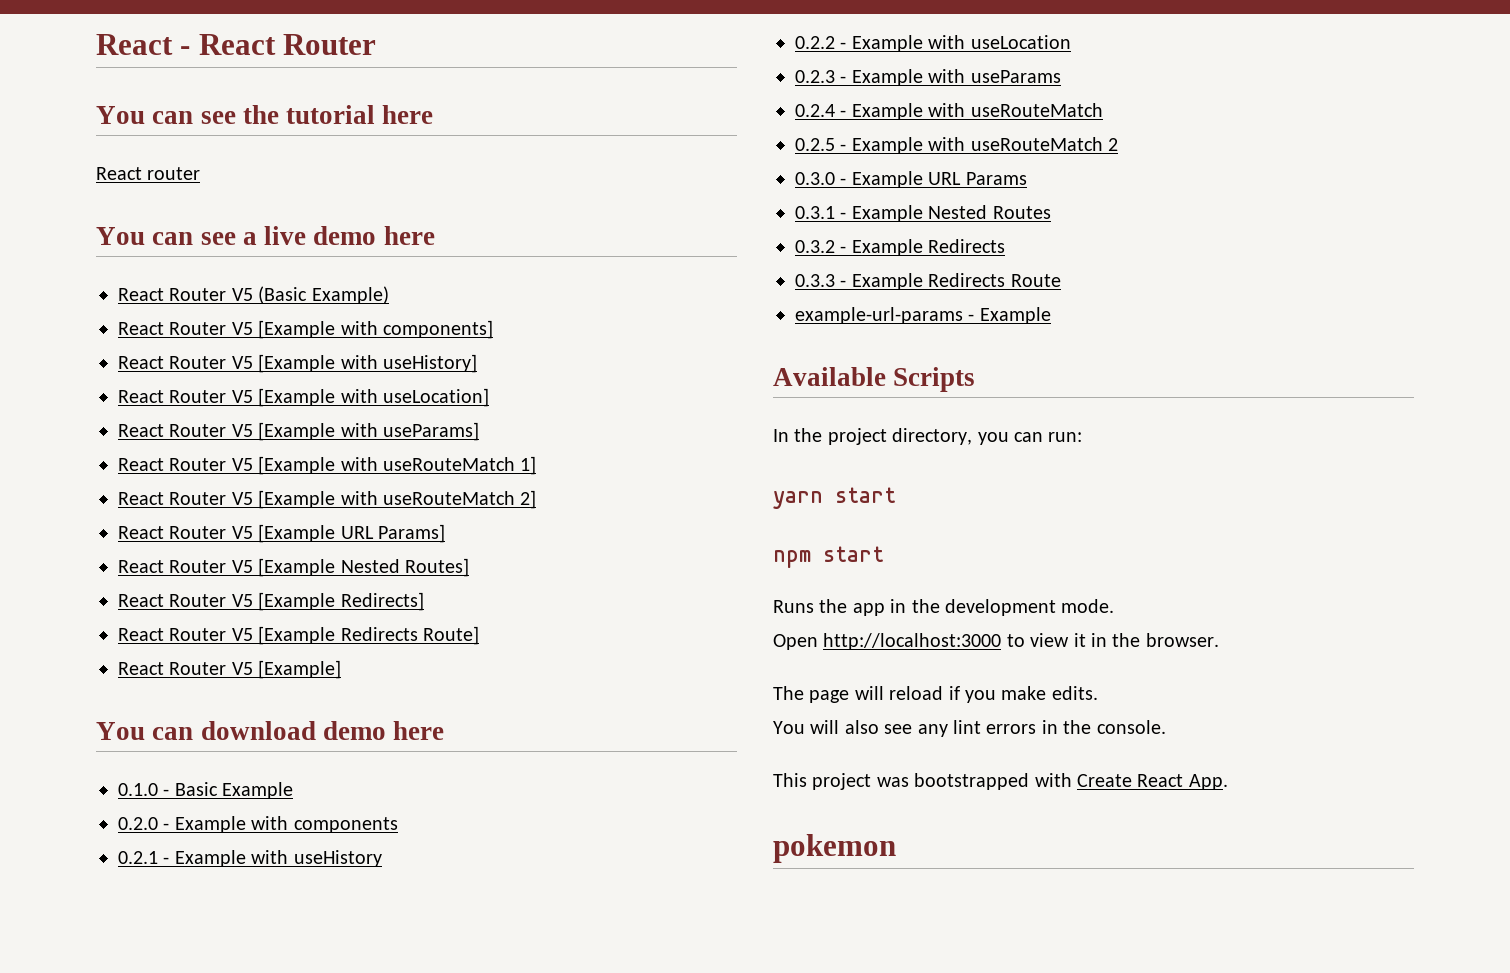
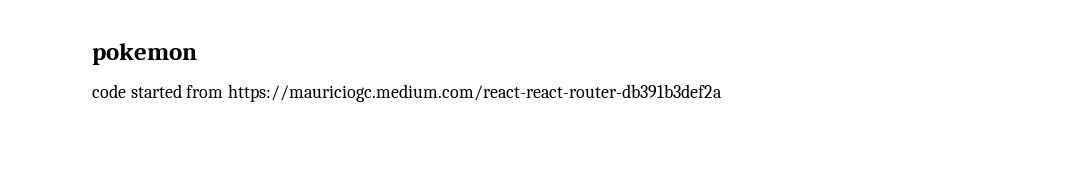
- React - React Router
- You can see the tutorial here
- React router
- You can see a live demo here
- React Router V5 (Basic Example)
- React Router V5 [Example with components]
- React Router V5 [Example with useHistory]
- React Router V5 [Example with useLocation]
- React Router V5 [Example with useParams]
- React Router V5 [Example with useRouteMatch 1]
- React Router V5 [Example with useRouteMatch 2]
- React Router V5 [Example URL Params]
- React Router V5 [Example Nested Routes]
- React Router V5 [Example Redirects]
- React Router V5 [Example Redirects Route]
- React Router V5 [Example]
- You can download demo here
- 0.1.0 - Basic Example
- 0.2.0 - Example with components
- 0.2.1 - Example with useHistory
- 0.2.2 - Example with useLocation
- 0.2.3 - Example with useParams
- 0.2.4 - Example with useRouteMatch
- 0.2.5 - Example with useRouteMatch 2
- 0.3.0 - Example URL Params
- 0.3.1 - Example Nested Routes
- 0.3.2 - Example Redirects
- 0.3.3 - Example Redirects Route
- example-url-params - Example
- Available Scripts
- In the project directory, you can run:
- yarn start
- npm start
- Runs the app in the development mode.
- Open http://localhost:3000 to view it in the browser.
- The page will reload if you make edits.
- You will also see any lint errors in the console.
- This project was bootstrapped with Create React App.
  pokemon
+ code started from https://mauriciogc.medium.com/react-react-router-db391b3def2a

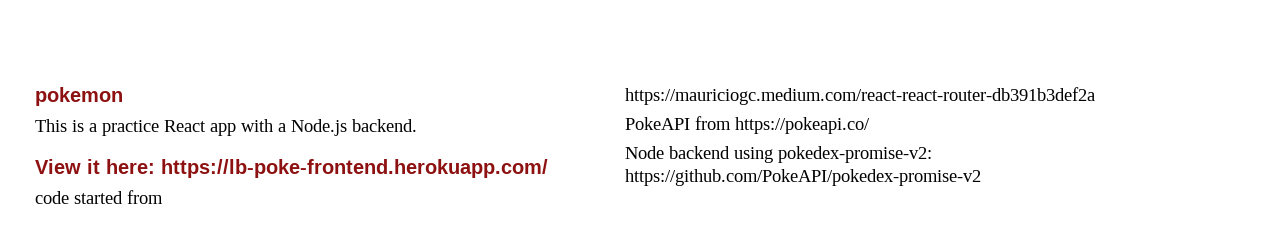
+ This is a practice React app with a Node.js backend.
+ View it here: https://lb-poke-frontend.herokuapp.com/
  code started from https://mauriciogc.medium.com/react-react-router-db391b3def2a
+ PokeAPI from https://pokeapi.co/
+ Node backend using pokedex-promise-v2: https://github.com/PokeAPI/pokedex-promise-v2

